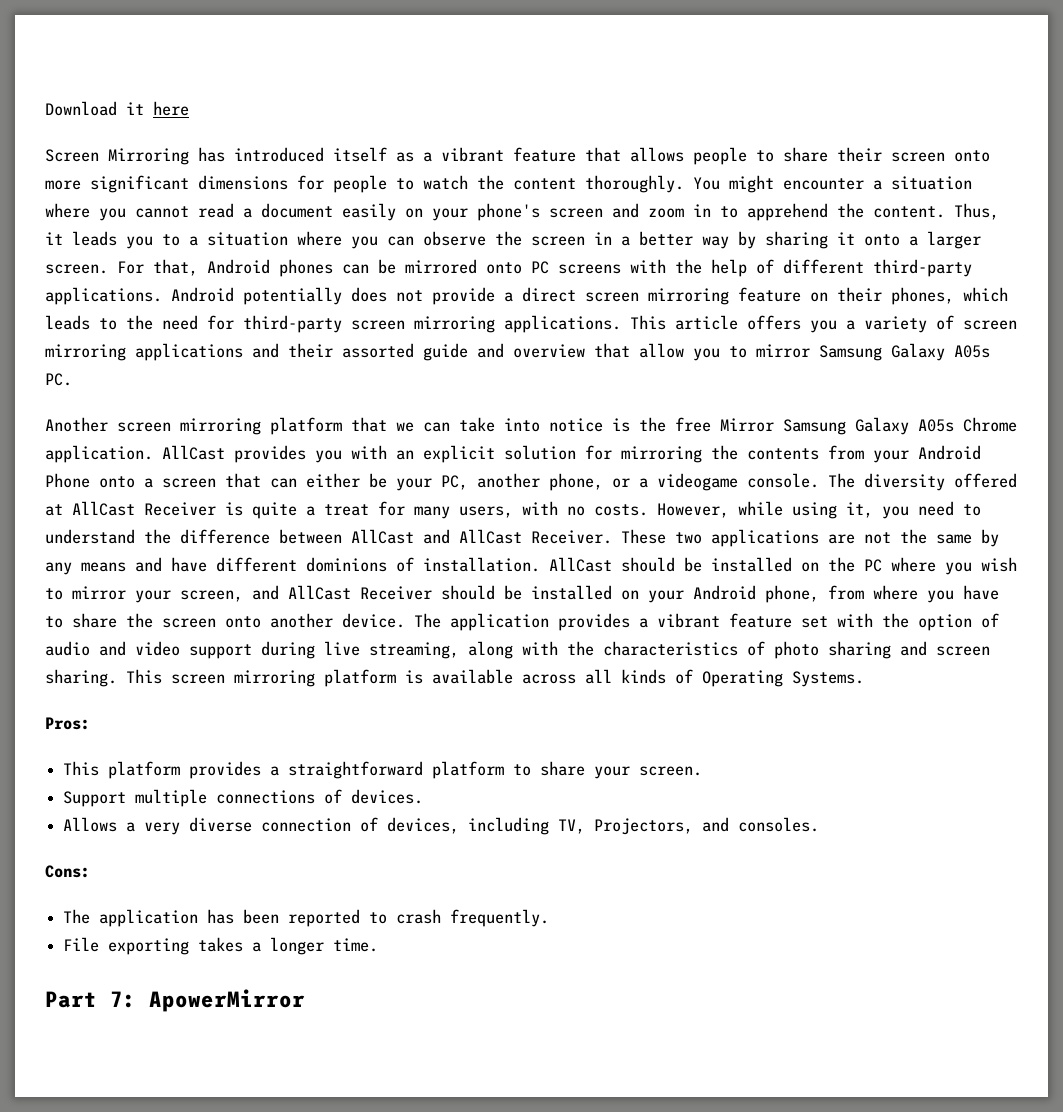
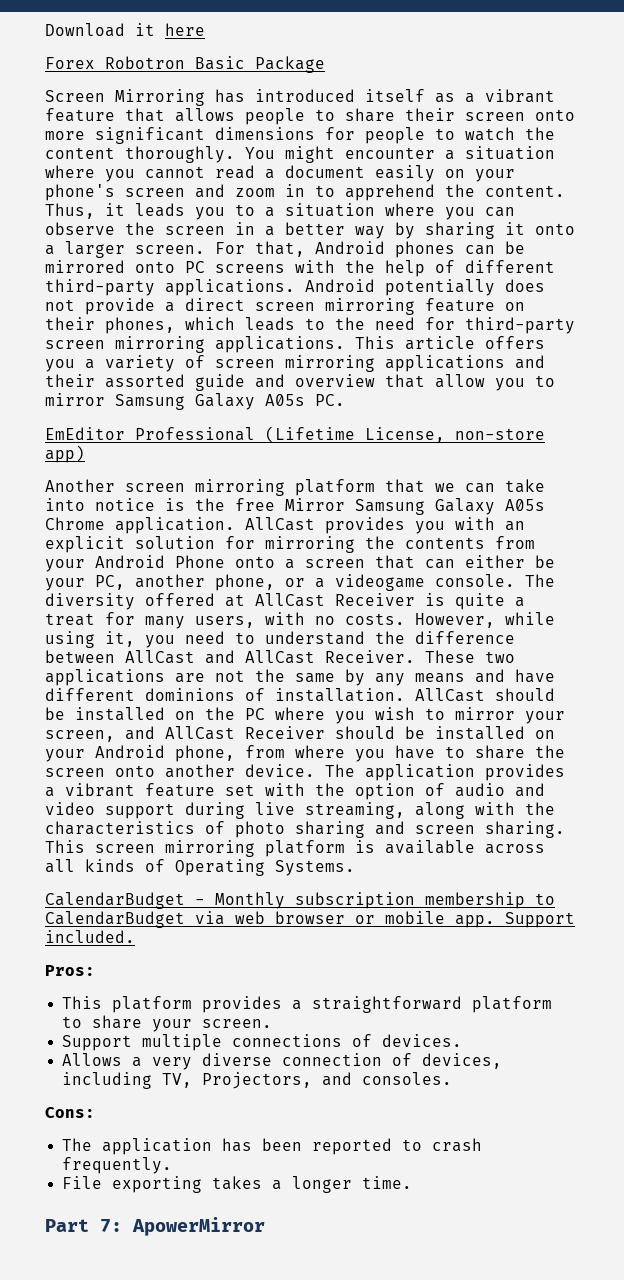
+ Forex Robotron Basic Package
+ EmEditor Professional (Lifetime License, non-store app)
+ CalendarBudget - Monthly subscription membership to CalendarBudget via web browser or mobile app. Support included.

